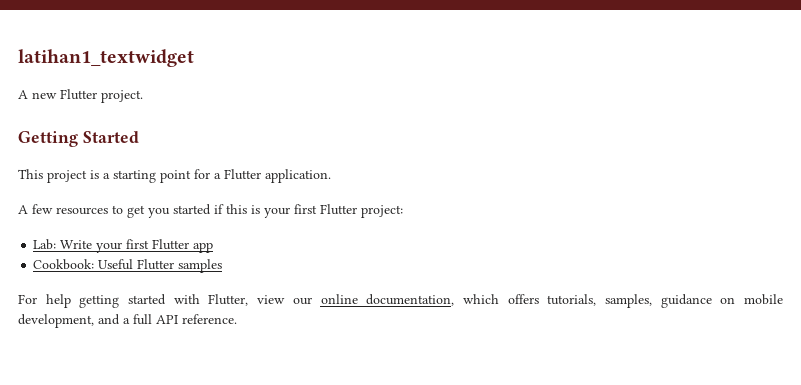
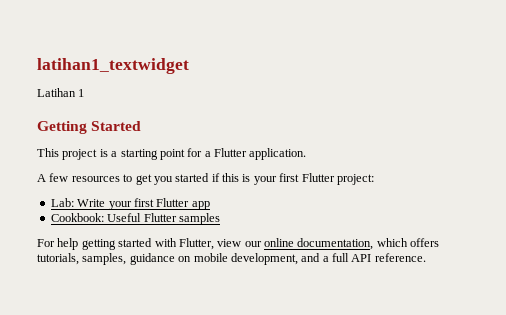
- A new Flutter project.
+ Latihan 1

